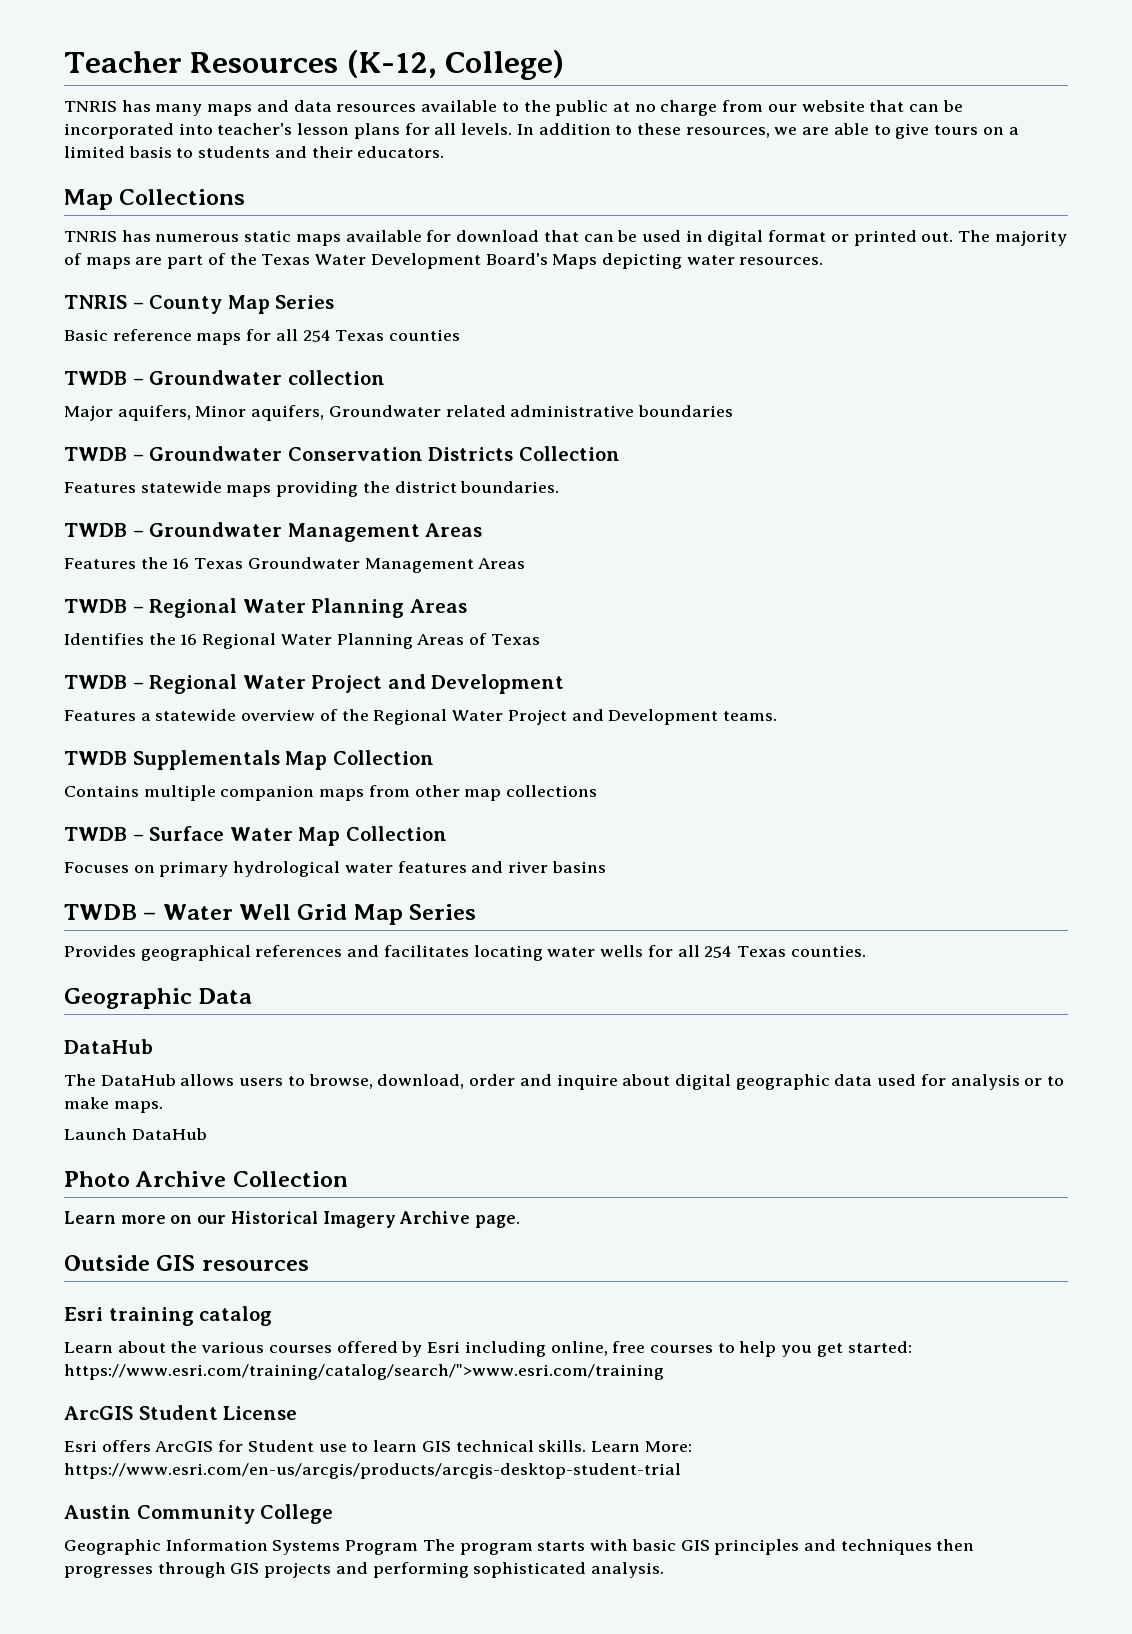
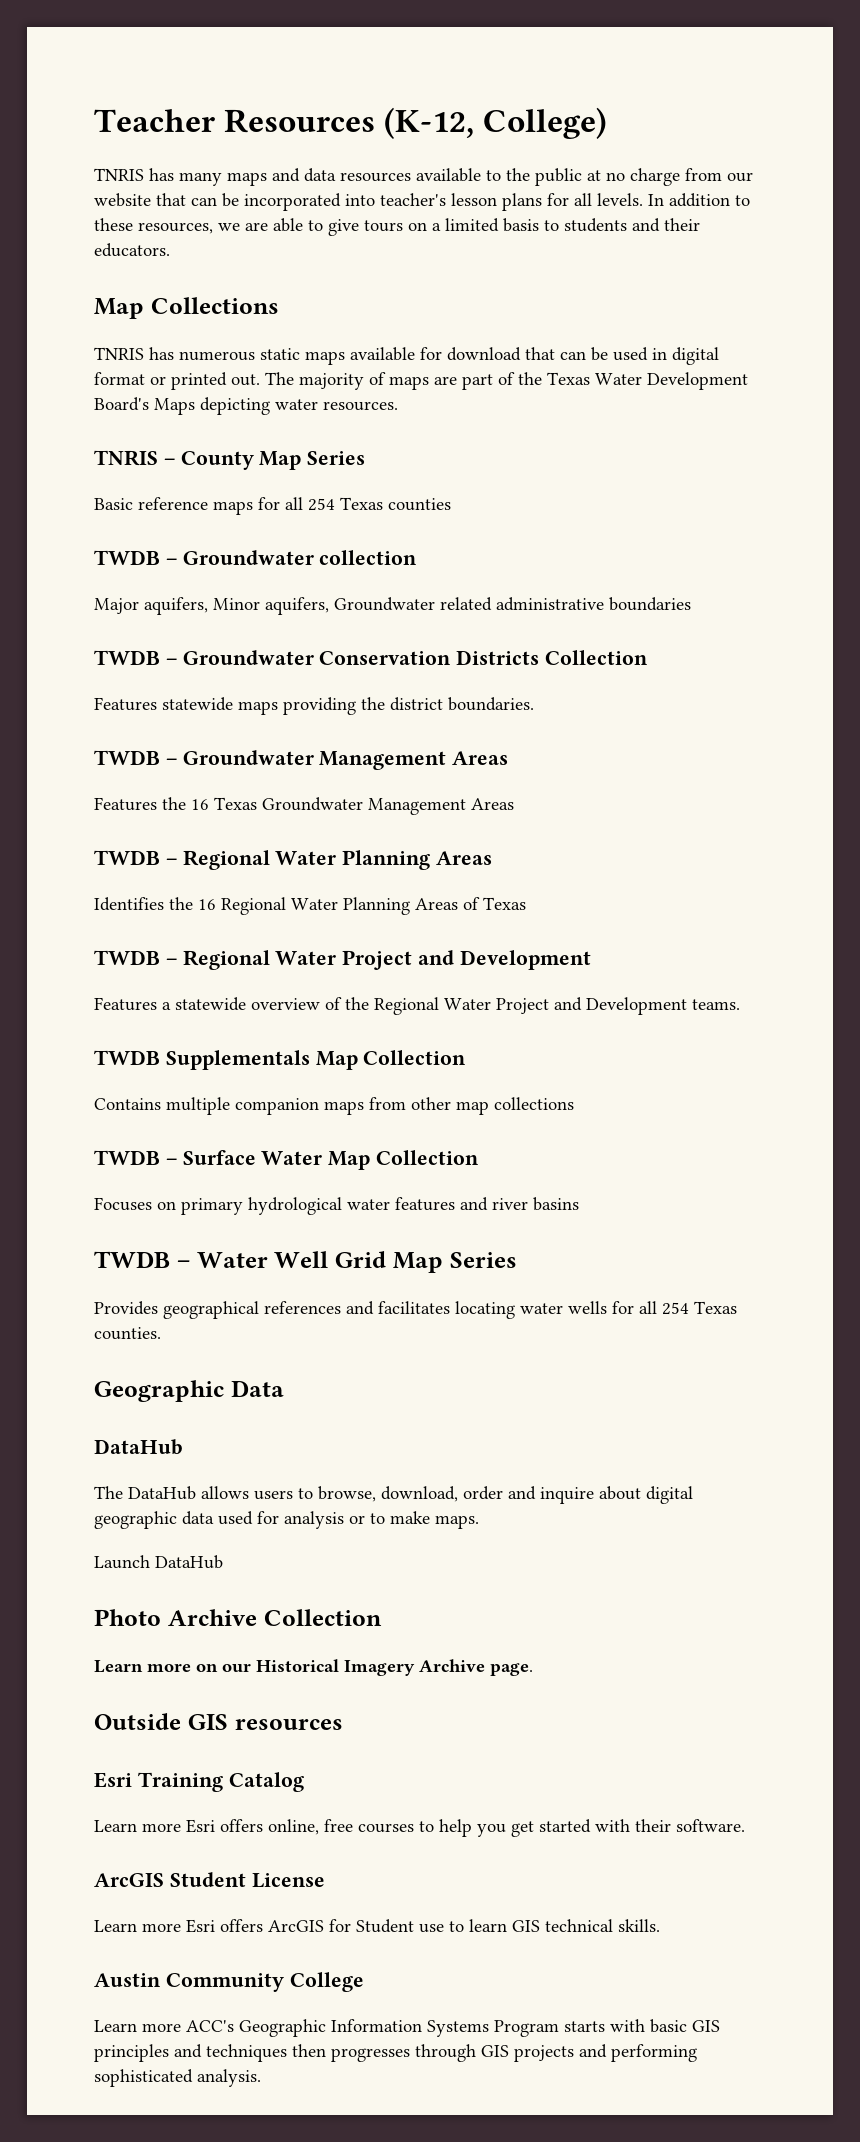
- Esri training catalog
- Learn about the various courses offered by Esri including online, free courses to help you get started: https://www.esri.com/training/catalog/search/">www.esri.com/training
+ Esri Training Catalog
+ Learn more Esri offers online, free courses to help you get started with their software.
- Esri offers ArcGIS for Student use to learn GIS technical skills. Learn More: https://www.esri.com/en-us/arcgis/products/arcgis-desktop-student-trial
+ Learn more Esri offers ArcGIS for Student use to learn GIS technical skills.
- Geographic Information Systems Program The program starts with basic GIS principles and techniques then progresses through GIS projects and performing sophisticated analysis.
+ Learn more ACC's Geographic Information Systems Program starts with basic GIS principles and techniques then progresses through GIS projects and performing sophisticated analysis.

